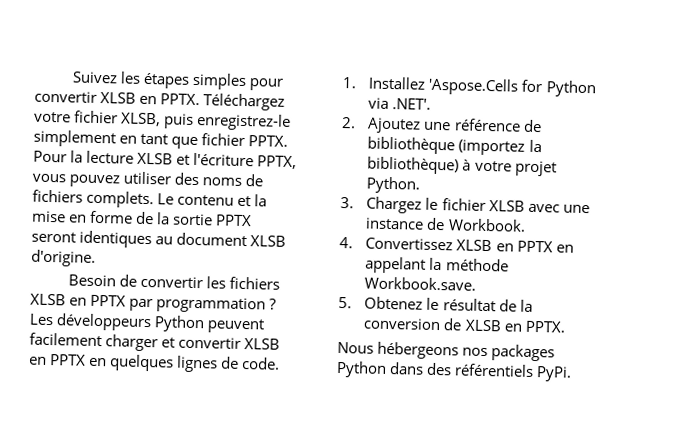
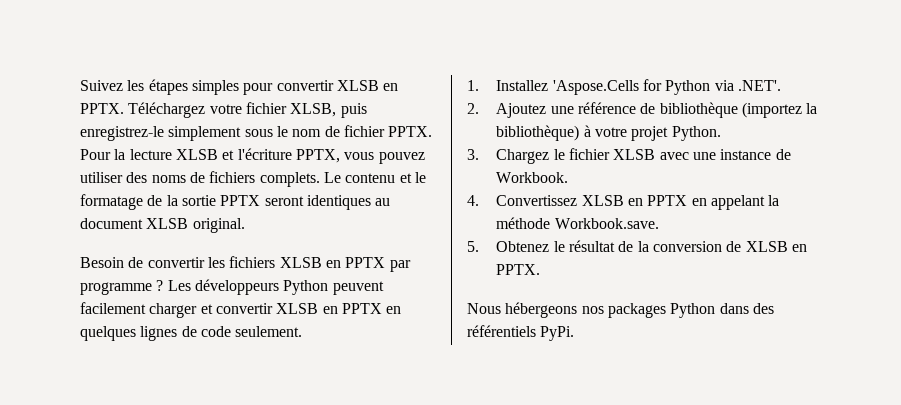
- Téléchargez votre fichier XLSB, puis enregistrez-le simplement en tant que fichier PPTX.
+ Téléchargez votre fichier XLSB, puis enregistrez-le simplement sous le nom de fichier PPTX.
- Le contenu et la mise en forme de la sortie PPTX seront identiques au document XLSB d'origine.
+ Le contenu et le formatage de la sortie PPTX seront identiques au document XLSB original.
- Besoin de convertir les fichiers XLSB en PPTX par programmation ?
+ Besoin de convertir les fichiers XLSB en PPTX par programme ?
- Les développeurs Python peuvent facilement charger et convertir XLSB en PPTX en quelques lignes de code.
+ Les développeurs Python peuvent facilement charger et convertir XLSB en PPTX en quelques lignes de code seulement.

